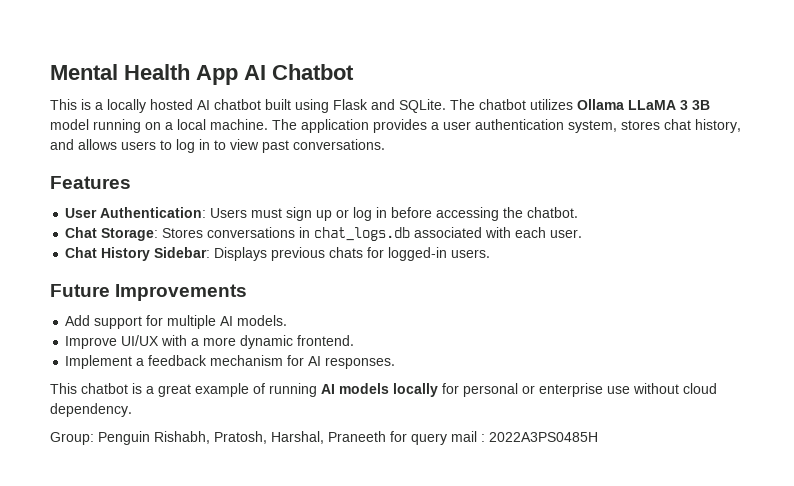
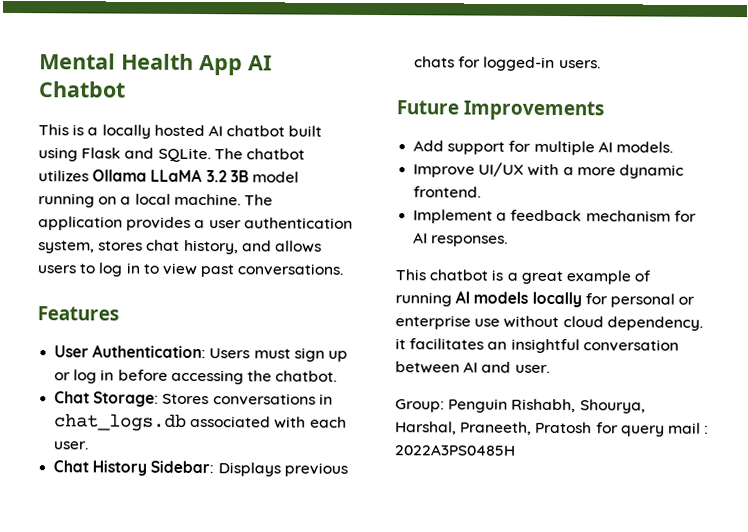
- The chatbot utilizes Ollama LLaMA 3 3B model running on a local machine.
+ The chatbot utilizes Ollama LLaMA 3.2 3B model running on a local machine.
- This chatbot is a great example of running AI models locally for personal or enterprise use without cloud dependency.
+ This chatbot is a great example of running AI models locally for personal or enterprise use without cloud dependency. it facilitates an insightful conversation between AI and user.
- Group: Penguin Rishabh, Pratosh, Harshal, Praneeth for query mail : 2022A3PS0485H
+ Group: Penguin Rishabh, Shourya, Harshal, Praneeth, Pratosh for query mail : 2022A3PS0485H

